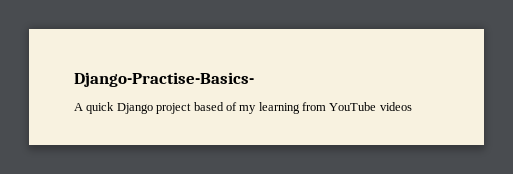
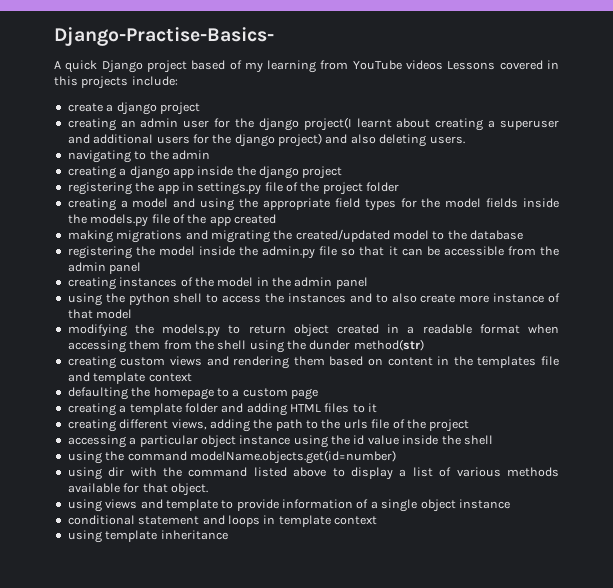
- A quick Django project based of my learning from YouTube videos
+ A quick Django project based of my learning from YouTube videos Lessons covered in this projects include:
+ create a django project
+ creating an admin user for the django project(I learnt about creating a superuser and additional users for the django project) and also deleting users.
+ navigating to the admin
+ creating a django app inside the django project
+ registering the app in settings.py file of the project folder
+ creating a model and using the appropriate field types for the model fields inside the models.py file of the app created
+ making migrations and migrating the created/updated model to the database
+ registering the model inside the admin.py file so that it can be accessible from the admin panel
+ creating instances of the model in the admin panel
+ using the python shell to access the instances and to also create more instance of that model
+ modifying the models.py to return object created in a readable format when accessing them from the shell using the dunder method(str)
+ creating custom views and rendering them based on content in the templates file and template context
+ defaulting the homepage to a custom page
+ creating a template folder and adding HTML files to it
+ creating different views, adding the path to the urls file of the project
+ accessing a particular object instance using the id value inside the shell
+ using the command modelName.objects.get(id=number)
+ using dir with the command listed above to display a list of various methods available for that object.
+ using views and template to provide information of a single object instance
+ conditional statement and loops in template context
+ using template inheritance

